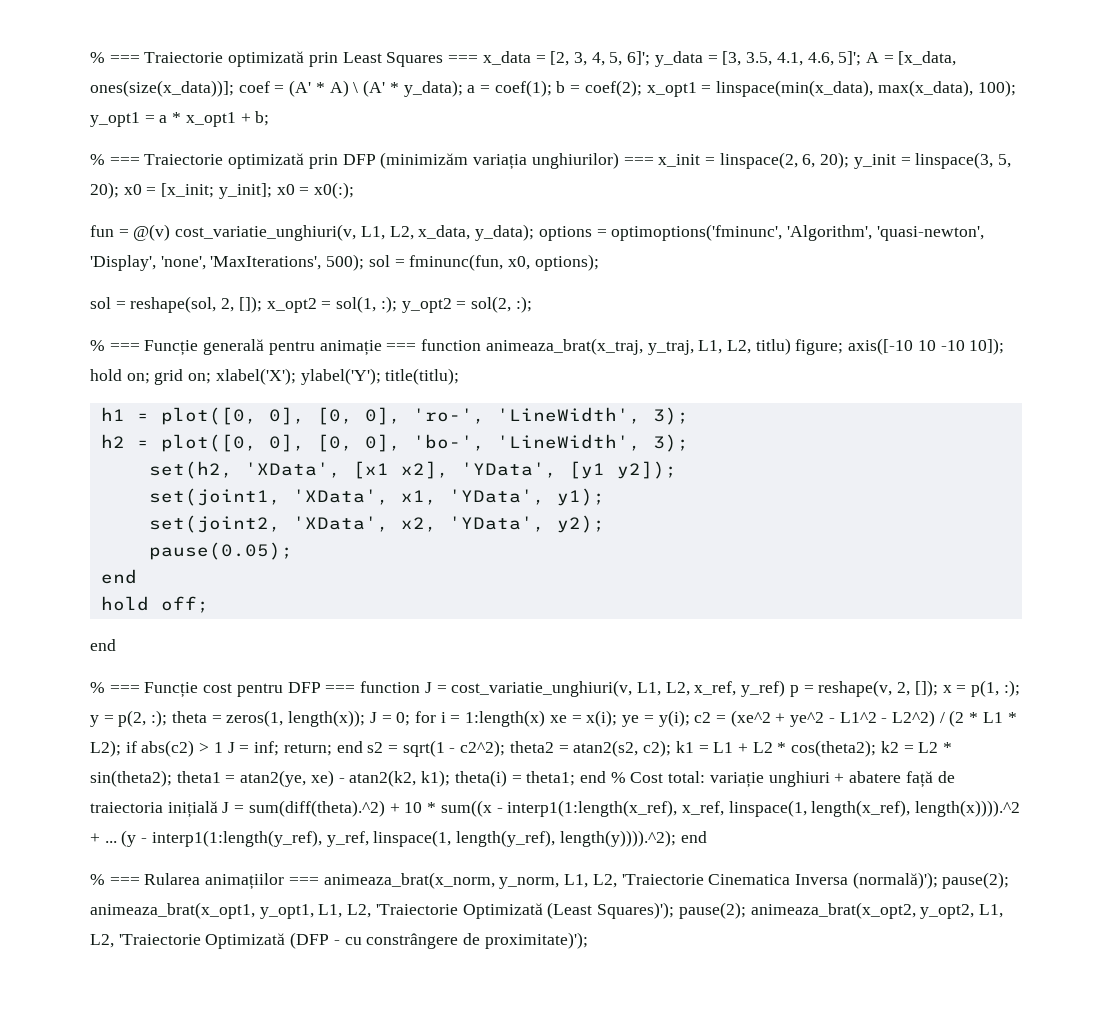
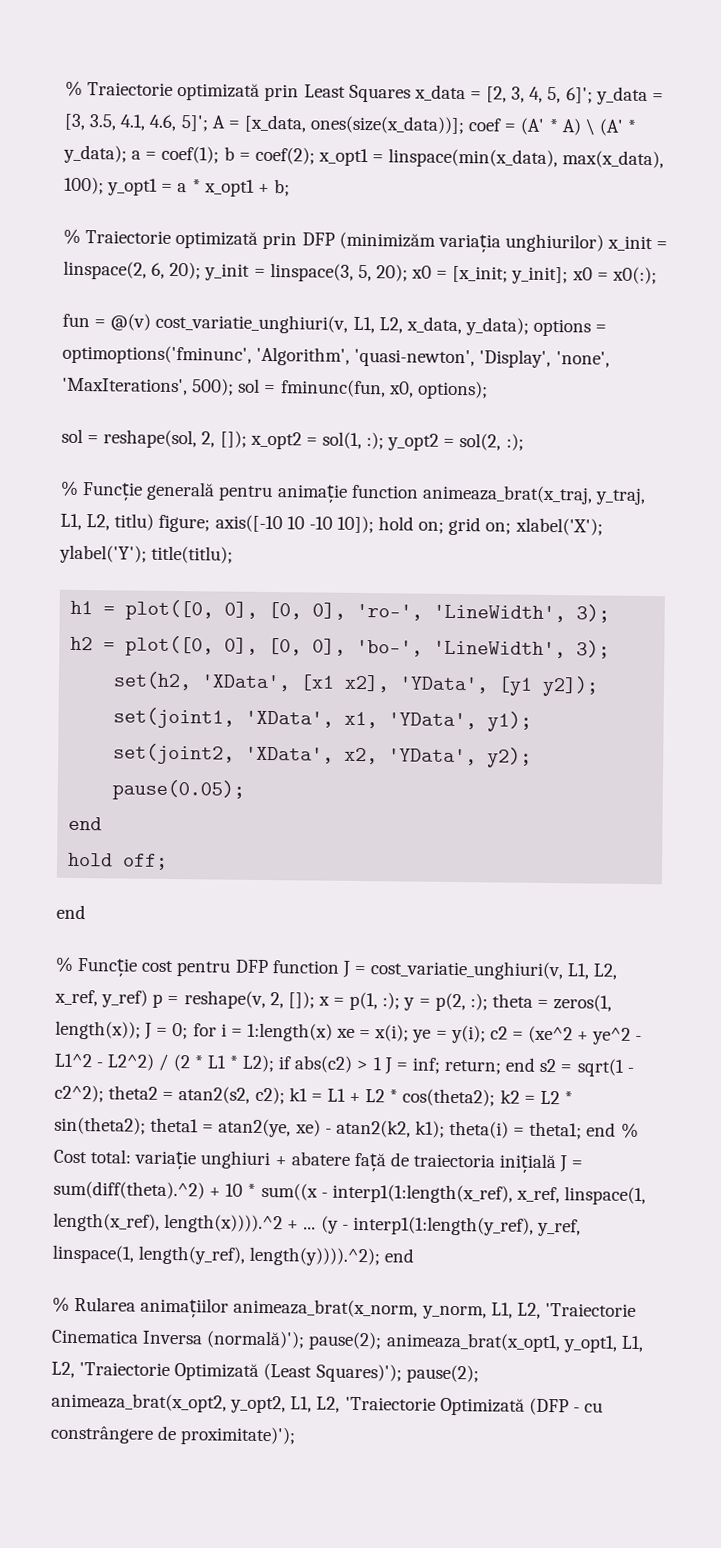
- % === Traiectorie optimizată prin Least Squares === x_data = [2, 3, 4, 5, 6]'; y_data = [3, 3.5, 4.1, 4.6, 5]'; A = [x_data, ones(size(x_data))]; coef = (A' * A) \ (A' * y_data); a = coef(1); b = coef(2); x_opt1 = linspace(min(x_data), max(x_data), 100); y_opt1 = a * x_opt1 + b;
+ % Traiectorie optimizată prin Least Squares x_data = [2, 3, 4, 5, 6]'; y_data = [3, 3.5, 4.1, 4.6, 5]'; A = [x_data, ones(size(x_data))]; coef = (A' * A) \ (A' * y_data); a = coef(1); b = coef(2); x_opt1 = linspace(min(x_data), max(x_data), 100); y_opt1 = a * x_opt1 + b;
- % === Traiectorie optimizată prin DFP (minimizăm variația unghiurilor) === x_init = linspace(2, 6, 20); y_init = linspace(3, 5, 20); x0 = [x_init; y_init]; x0 = x0(:);
+ % Traiectorie optimizată prin DFP (minimizăm variația unghiurilor) x_init = linspace(2, 6, 20); y_init = linspace(3, 5, 20); x0 = [x_init; y_init]; x0 = x0(:);
- % === Funcție generală pentru animație === function animeaza_brat(x_traj, y_traj, L1, L2, titlu) figure; axis([-10 10 -10 10]); hold on; grid on; xlabel('X'); ylabel('Y'); title(titlu);
+ % Funcție generală pentru animație function animeaza_brat(x_traj, y_traj, L1, L2, titlu) figure; axis([-10 10 -10 10]); hold on; grid on; xlabel('X'); ylabel('Y'); title(titlu);
- % === Funcție cost pentru DFP === function J = cost_variatie_unghiuri(v, L1, L2, x_ref, y_ref) p = reshape(v, 2, []);
+ % Funcție cost pentru DFP function J = cost_variatie_unghiuri(v, L1, L2, x_ref, y_ref) p = reshape(v, 2, []);
- % === Rularea animațiilor === animeaza_brat(x_norm, y_norm, L1, L2, 'Traiectorie Cinematica Inversa (normală)'); pause(2); animeaza_brat(x_opt1, y_opt1, L1, L2, 'Traiectorie Optimizată (Least Squares)'); pause(2); animeaza_brat(x_opt2, y_opt2, L1, L2, 'Traiectorie Optimizată (DFP - cu constrângere de proximitate)');
+ % Rularea animațiilor animeaza_brat(x_norm, y_norm, L1, L2, 'Traiectorie Cinematica Inversa (normală)'); pause(2); animeaza_brat(x_opt1, y_opt1, L1, L2, 'Traiectorie Optimizată (Least Squares)'); pause(2); animeaza_brat(x_opt2, y_opt2, L1, L2, 'Traiectorie Optimizată (DFP - cu constrângere de proximitate)');

